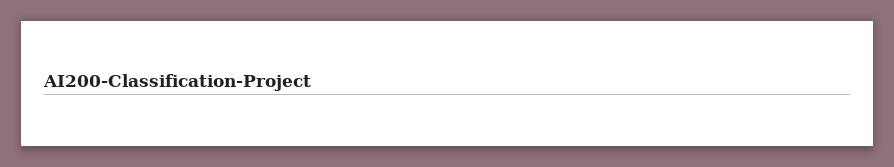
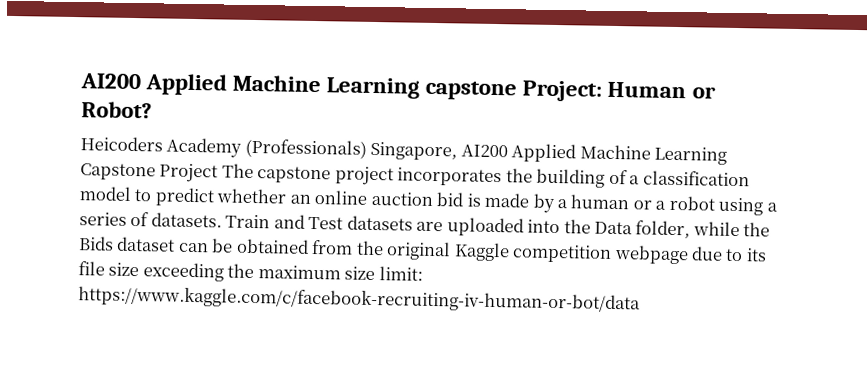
- AI200-Classification-Project
+ AI200 Applied Machine Learning capstone Project: Human or Robot?
+ Heicoders Academy (Professionals) Singapore, AI200 Applied Machine Learning Capstone Project The capstone project incorporates the building of a classification model to predict whether an online auction bid is made by a human or a robot using a series of datasets. Train and Test datasets are uploaded into the Data folder, while the Bids dataset can be obtained from the original Kaggle competition webpage due to its file size exceeding the maximum size limit: https://www.kaggle.com/c/facebook-recruiting-iv-human-or-bot/data

